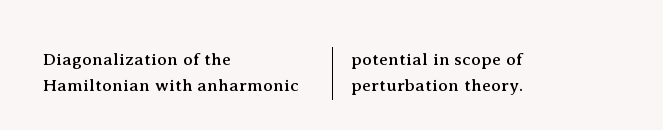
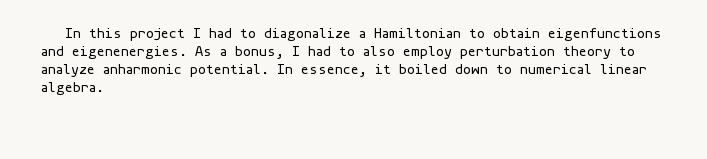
- Diagonalization of the Hamiltonian with anharmonic potential in scope of perturbation theory.
+ In this project I had to diagonalize a Hamiltonian to obtain eigenfunctions and eigenenergies. As a bonus, I had to also employ perturbation theory to analyze anharmonic potential. In essence, it boiled down to numerical linear algebra.

